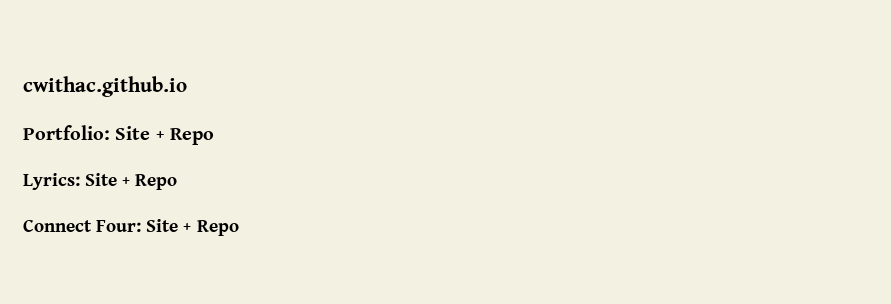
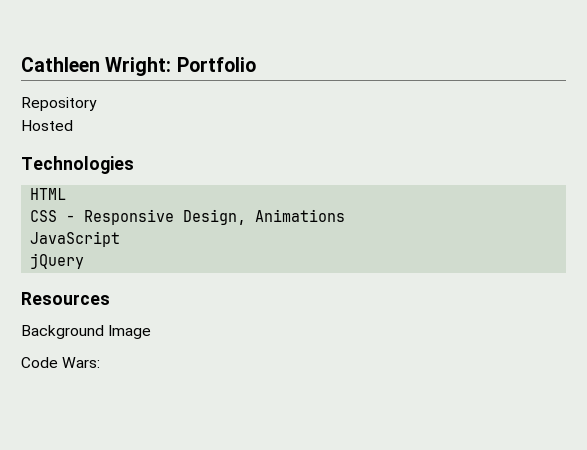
- cwithac.github.io
- Portfolio: Site + Repo
- Lyrics: Site + Repo
- Connect Four: Site + Repo
+ Cathleen Wright: Portfolio
+ Repository
+ Hosted
+ Technologies
+ HTML
+ CSS - Responsive Design, Animations
+ JavaScript
+ jQuery
+ Resources
+ Background Image
+ Code Wars:

